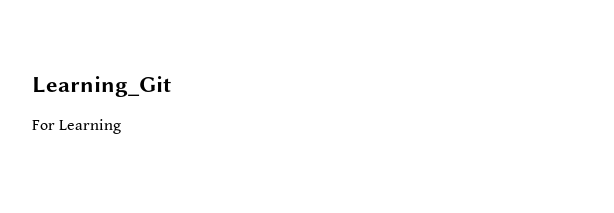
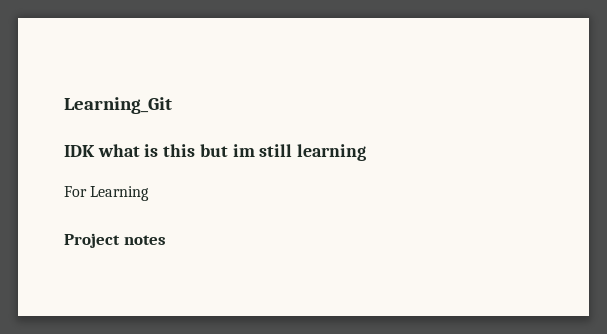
+ IDK what is this but im still learning
+ Project notes

